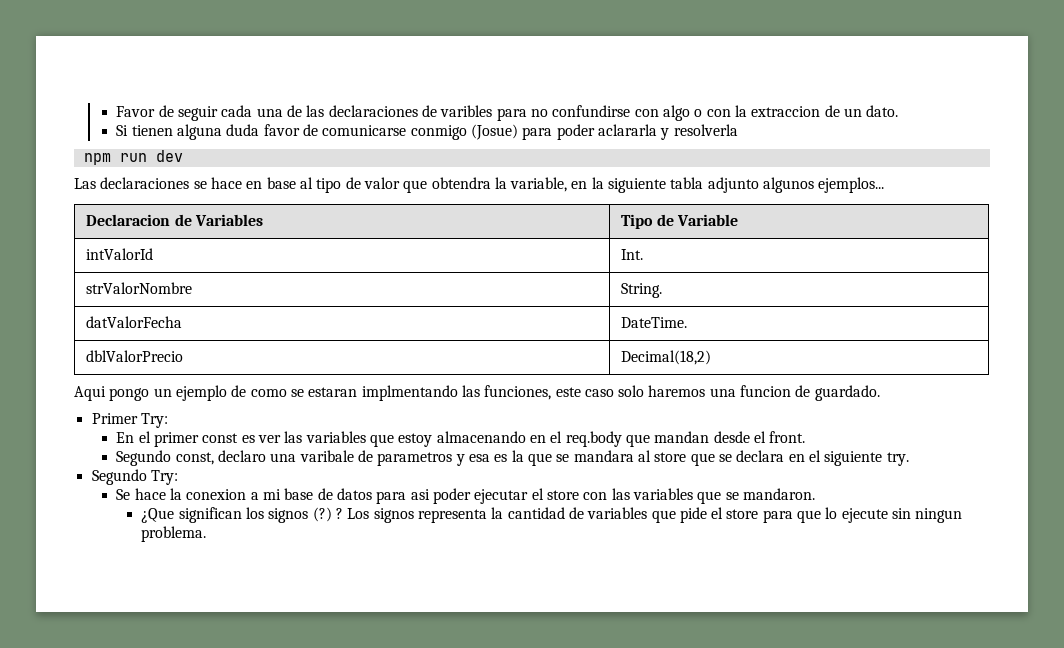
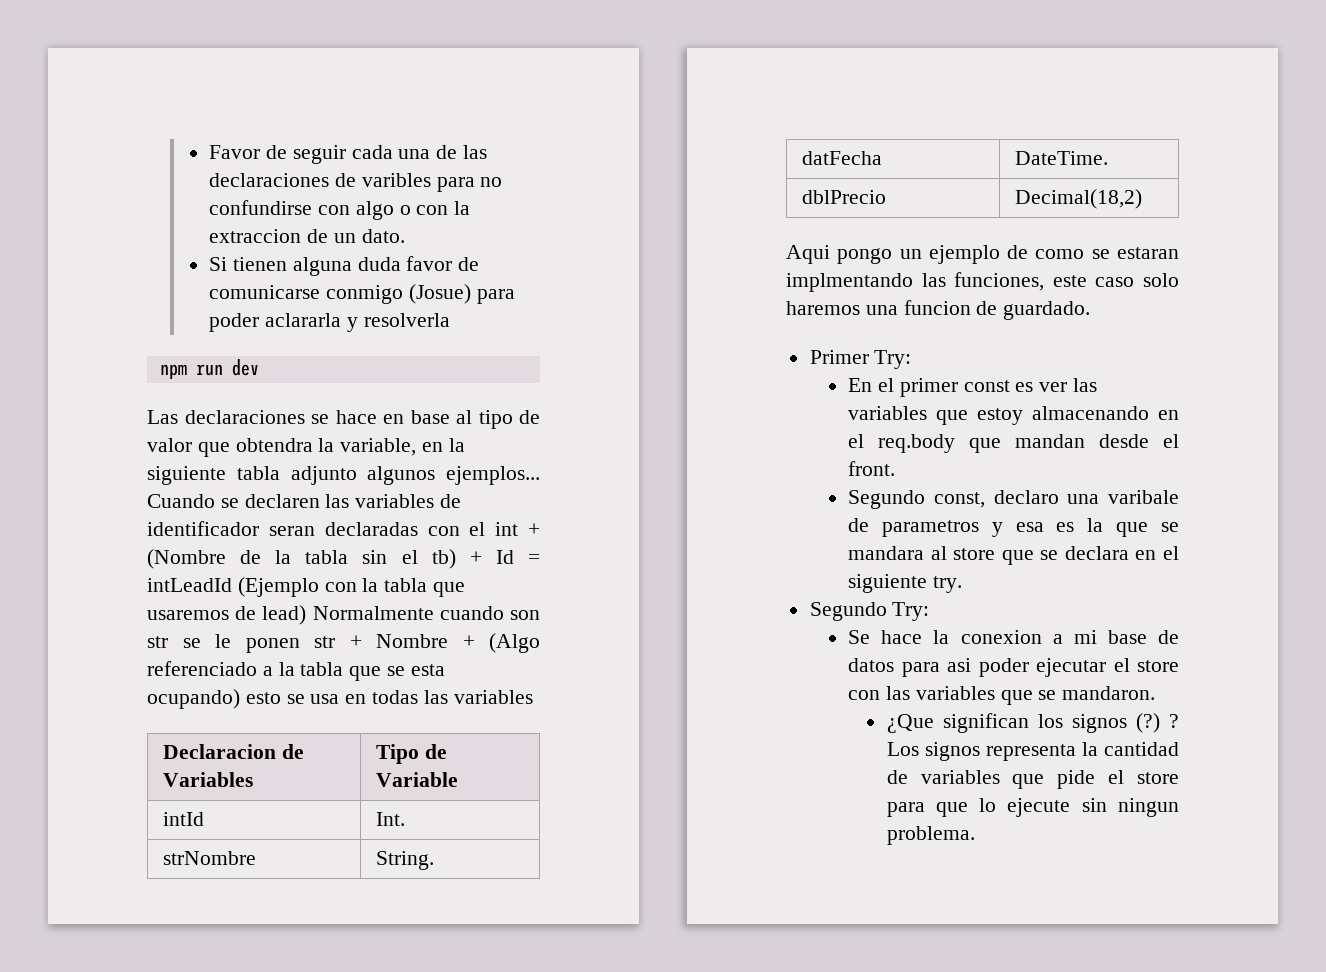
+ Cuando se declaren las variables de identificador seran declaradas con el int + (Nombre de la tabla sin el tb) + Id = intLeadId (Ejemplo con la tabla que usaremos de lead) Normalmente cuando son str se le ponen str + Nombre + (Algo referenciado a la tabla que se esta ocupando) esto se usa en todas las variables
- intValorId | Int.
+ intId | Int.
- strValorNombre | String.
+ strNombre | String.
- datValorFecha | DateTime.
+ datFecha | DateTime.
- dblValorPrecio | Decimal(18,2)
+ dblPrecio | Decimal(18,2)

